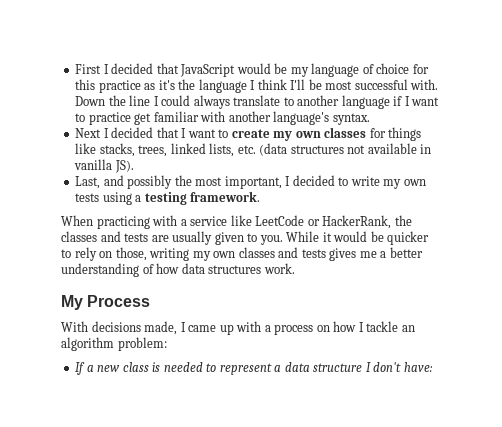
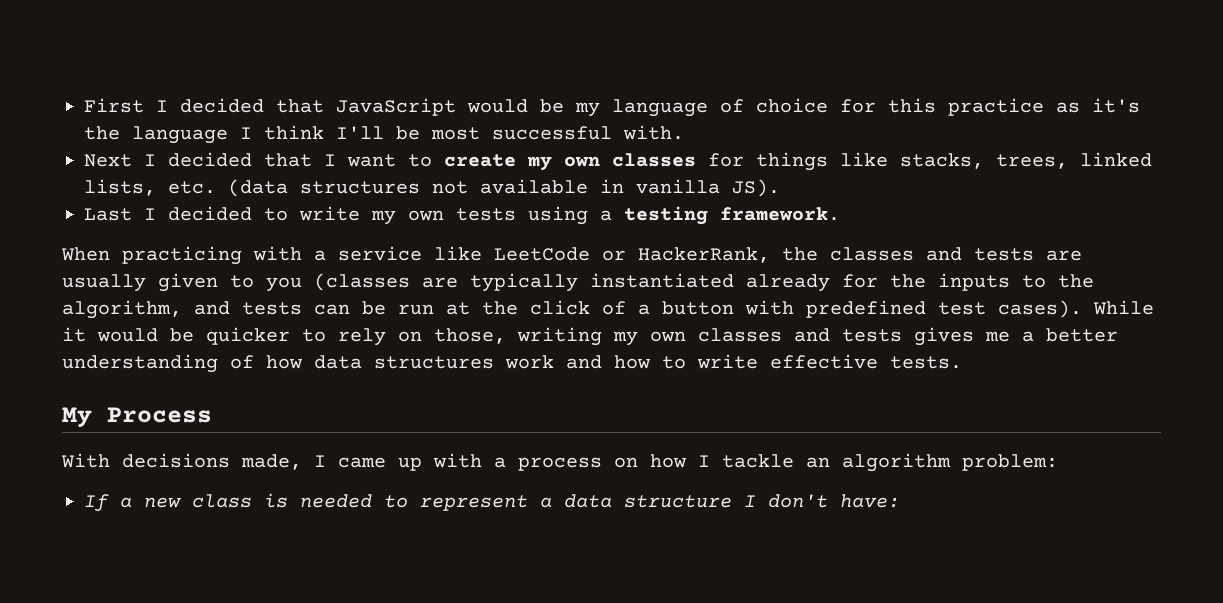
- Down the line I could always translate to another language if I want to practice get familiar with another language's syntax.
- Last, and possibly the most important, I decided to write my own tests using a testing framework.
+ Last I decided to write my own tests using a testing framework.
- When practicing with a service like LeetCode or HackerRank, the classes and tests are usually given to you.
+ When practicing with a service like LeetCode or HackerRank, the classes and tests are usually given to you (classes are typically instantiated already for the inputs to the algorithm, and tests can be run at the click of a button with predefined test cases).
- While it would be quicker to rely on those, writing my own classes and tests gives me a better understanding of how data structures work.
+ While it would be quicker to rely on those, writing my own classes and tests gives me a better understanding of how data structures work and how to write effective tests.

